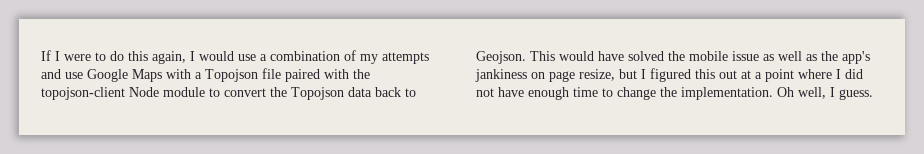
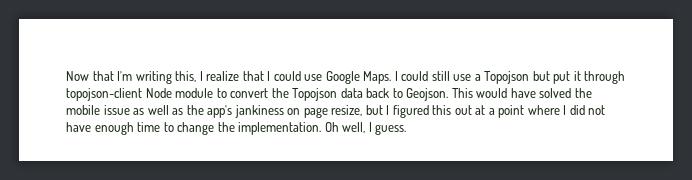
- If I were to do this again, I would use a combination of my attempts and use Google Maps with a Topojson file paired with the topojson-client Node module to convert the Topojson data back to Geojson.
+ Now that I'm writing this, I realize that I could use Google Maps. I could still use a Topojson but put it through topojson-client Node module to convert the Topojson data back to Geojson.

